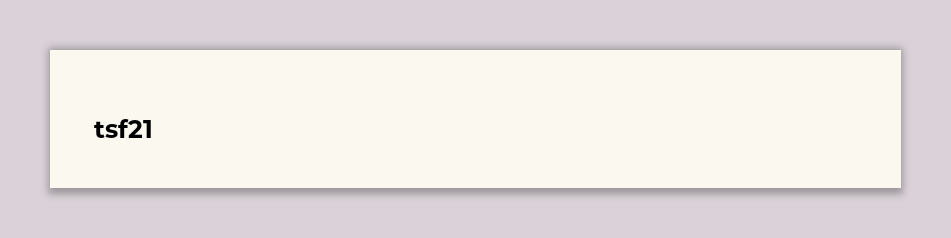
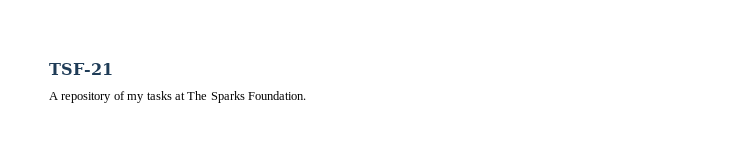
- tsf21
+ TSF-21
+ A repository of my tasks at The Sparks Foundation.

